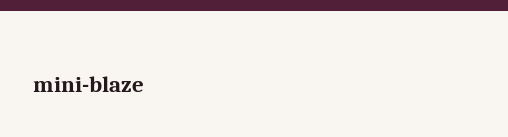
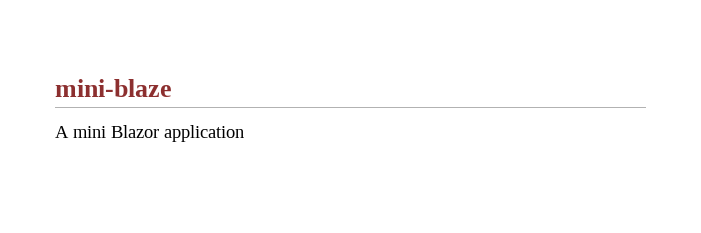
+ A mini Blazor application

